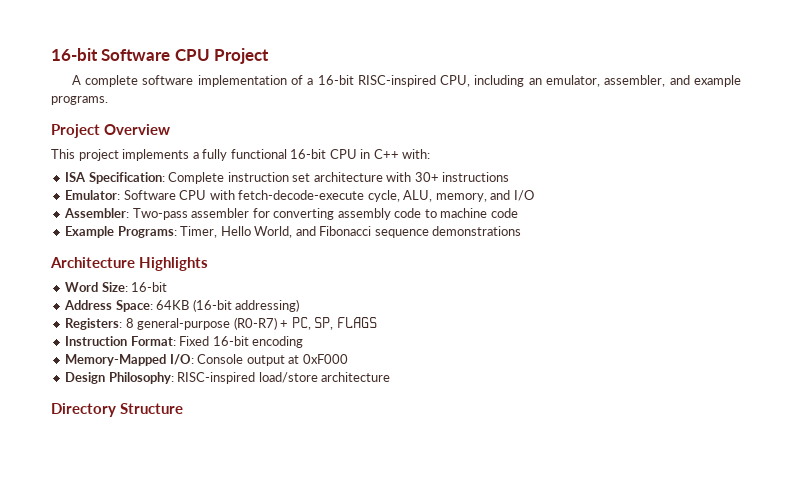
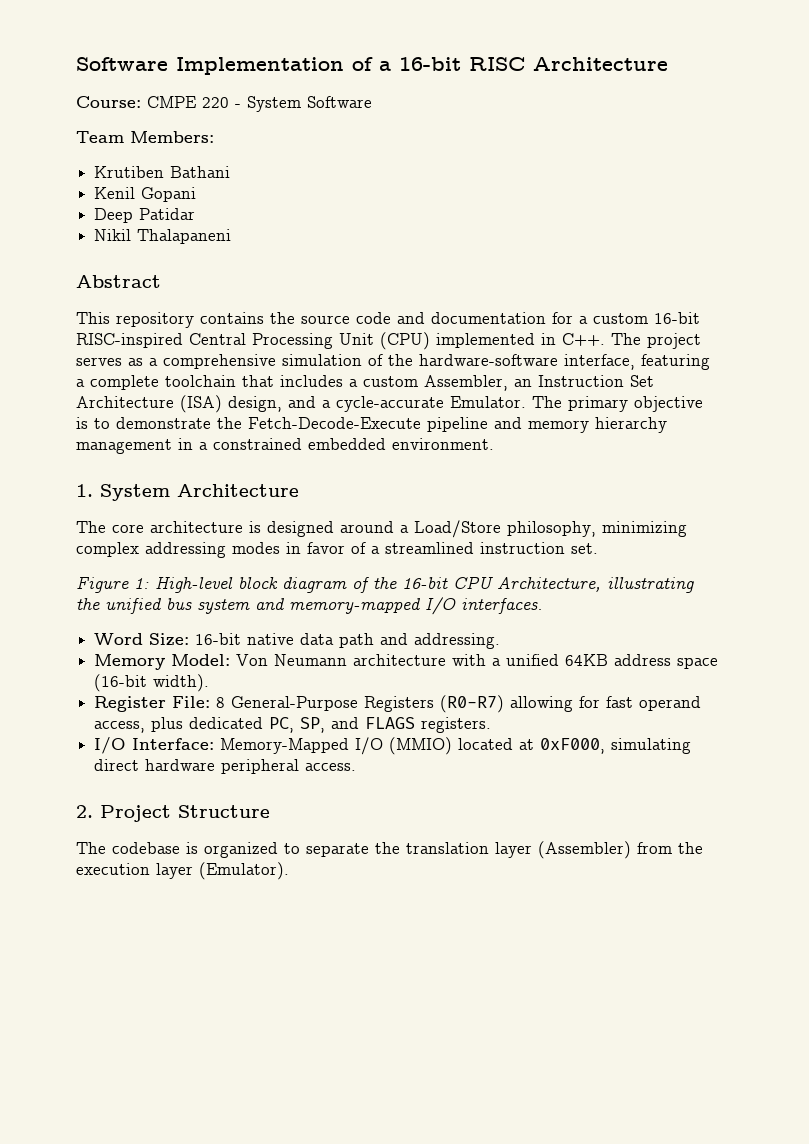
- 16-bit Software CPU Project
- A complete software implementation of a 16-bit RISC-inspired CPU, including an emulator, assembler, and example programs.
- Project Overview
- This project implements a fully functional 16-bit CPU in C++ with:
- ISA Specification: Complete instruction set architecture with 30+ instructions
- Emulator: Software CPU with fetch-decode-execute cycle, ALU, memory, and I/O
- Assembler: Two-pass assembler for converting assembly code to machine code
- Example Programs: Timer, Hello World, and Fibonacci sequence demonstrations
- Architecture Highlights
- Word Size: 16-bit
- Address Space: 64KB (16-bit addressing)
- Registers: 8 general-purpose (R0-R7) + PC, SP, FLAGS
- Instruction Format: Fixed 16-bit encoding
- Memory-Mapped I/O: Console output at 0xF000
- Design Philosophy: RISC-inspired load/store architecture
- Directory Structure
+ Software Implementation of a 16-bit RISC Architecture
+ Course: CMPE 220 - System Software
+ Team Members:
+ Krutiben Bathani
+ Kenil Gopani
+ Deep Patidar
+ Nikil Thalapaneni
+ Abstract
+ This repository contains the source code and documentation for a custom 16-bit RISC-inspired Central Processing Unit (CPU) implemented in C++. The project serves as a comprehensive simulation of the hardware-software interface, featuring a complete toolchain that includes a custom Assembler, an Instruction Set Architecture (ISA) design, and a cycle-accurate Emulator. The primary objective is to demonstrate the Fetch-Decode-Execute pipeline and memory hierarchy management in a constrained embedded environment.
+ 1. System Architecture
+ The core architecture is designed around a Load/Store philosophy, minimizing complex addressing modes in favor of a streamlined instruction set.
+ Figure 1: High-level block diagram of the 16-bit CPU Architecture, illustrating the unified bus system and memory-mapped I/O interfaces.
+ Word Size: 16-bit native data path and addressing.
+ Memory Model: Von Neumann architecture with a unified 64KB address space (16-bit width).
+ Register File: 8 General-Purpose Registers (R0-R7) allowing for fast operand access, plus dedicated PC, SP, and FLAGS registers.
+ I/O Interface: Memory-Mapped I/O (MMIO) located at 0xF000, simulating direct hardware peripheral access.
+ 2. Project Structure
+ The codebase is organized to separate the translation layer (Assembler) from the execution layer (Emulator).

